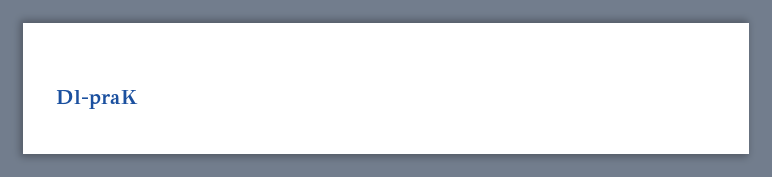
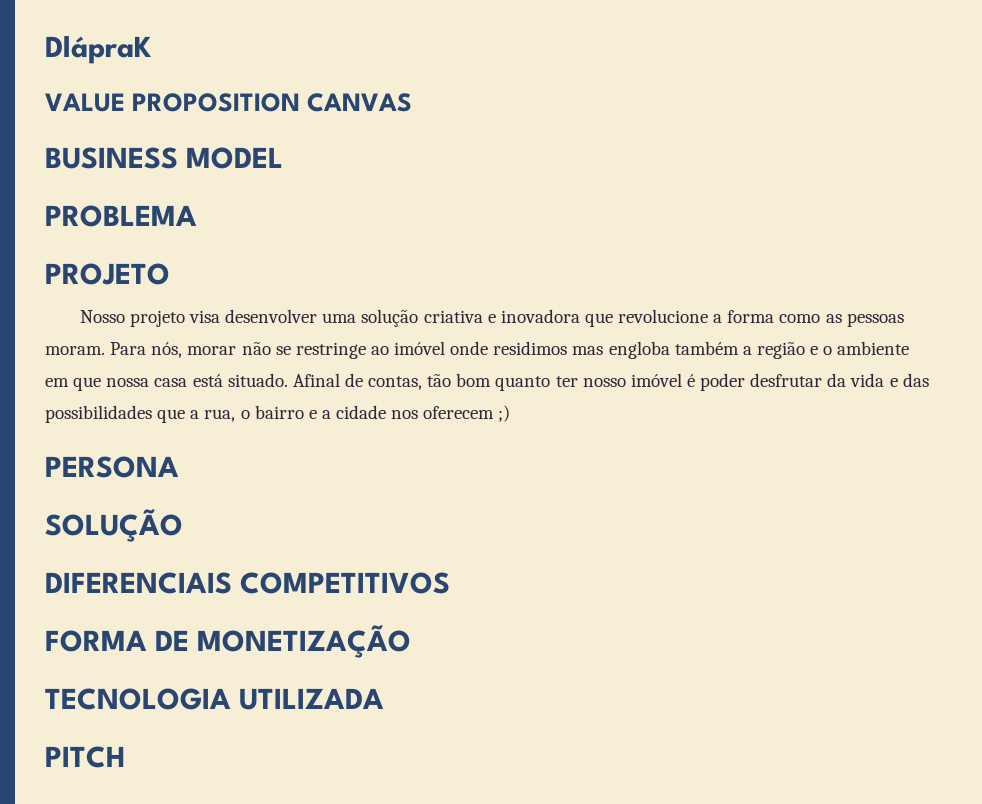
- Dl-praK
+ DlápraK
+ VALUE PROPOSITION CANVAS
+ BUSINESS MODEL
+ PROBLEMA
+ PROJETO
+ Nosso projeto visa desenvolver uma solução criativa e inovadora que revolucione a forma como as pessoas moram. Para nós, morar não se restringe ao imóvel onde residimos mas engloba também a região e o ambiente em que nossa casa está situado. Afinal de contas, tão bom quanto ter nosso imóvel é poder desfrutar da vida e das possibilidades que a rua, o bairro e a cidade nos oferecem ;)
+ PERSONA
+ SOLUÇÃO
+ DIFERENCIAIS COMPETITIVOS
+ FORMA DE MONETIZAÇÃO
+ TECNOLOGIA UTILIZADA
+ PITCH

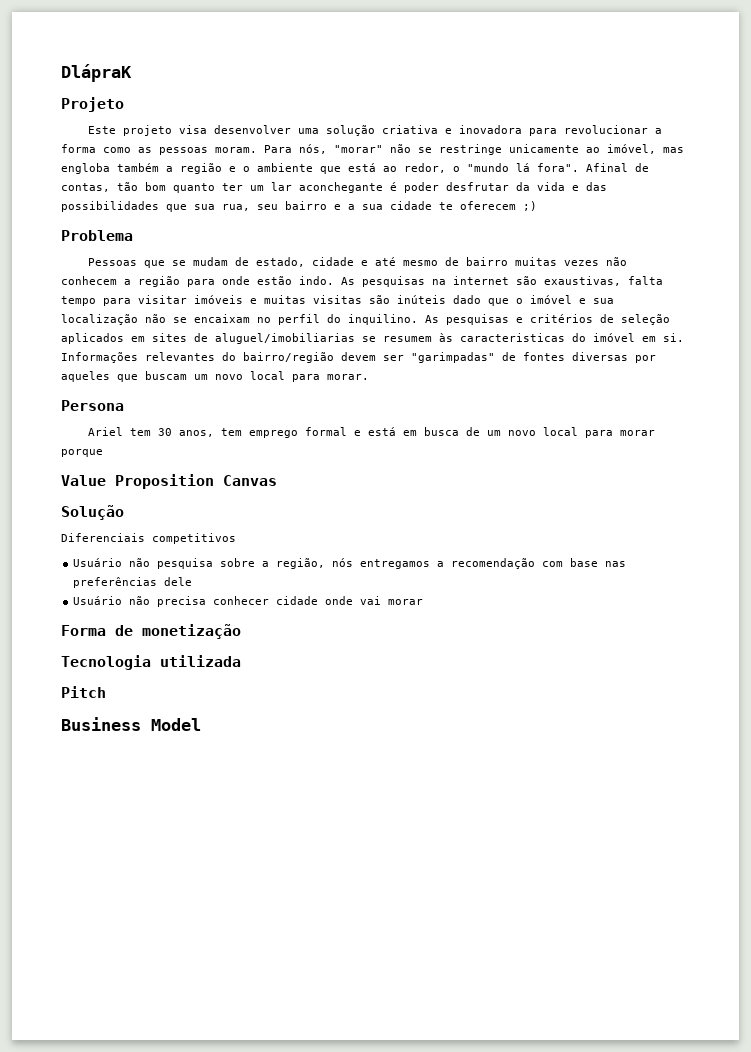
- VALUE PROPOSITION CANVAS
- BUSINESS MODEL
- PROBLEMA
- PROJETO
- Nosso projeto visa desenvolver uma solução criativa e inovadora que revolucione a forma como as pessoas moram.
+ Projeto
+ Este projeto visa desenvolver uma solução criativa e inovadora para revolucionar a forma como as pessoas moram.
- Para nós, morar não se restringe ao imóvel onde residimos mas engloba também a região e o ambiente em que nossa casa está situado.
+ Para nós, "morar" não se restringe unicamente ao imóvel, mas engloba também a região e o ambiente que está ao redor, o "mundo lá fora".
- Afinal de contas, tão bom quanto ter nosso imóvel é poder desfrutar da vida e das possibilidades que a rua, o bairro e a cidade nos oferecem ;)
- PERSONA
- SOLUÇÃO
- DIFERENCIAIS COMPETITIVOS
- FORMA DE MONETIZAÇÃO
- TECNOLOGIA UTILIZADA
- PITCH
+ Afinal de contas, tão bom quanto ter um lar aconchegante é poder desfrutar da vida e das possibilidades que sua rua, seu bairro e a sua cidade te oferecem ;)
+ Problema
+ Pessoas que se mudam de estado, cidade e até mesmo de bairro muitas vezes não conhecem a região para onde estão indo. As pesquisas na internet são exaustivas, falta tempo para visitar imóveis e muitas visitas são inúteis dado que o imóvel e sua localização não se encaixam no perfil do inquilino. As pesquisas e critérios de seleção aplicados em sites de aluguel/imobiliarias se resumem às caracteristicas do imóvel em si. Informações relevantes do bairro/região devem ser "garimpadas" de fontes diversas por aqueles que buscam um novo local para morar.
+ Persona
+ Ariel tem 30 anos, tem emprego formal e está em busca de um novo local para morar porque
+ Value Proposition Canvas
+ Solução
+ Diferenciais competitivos
+ Usuário não pesquisa sobre a região, nós entregamos a recomendação com base nas preferências dele
+ Usuário não precisa conhecer cidade onde vai morar
+ Forma de monetização
+ Tecnologia utilizada
+ Pitch
+ Business Model

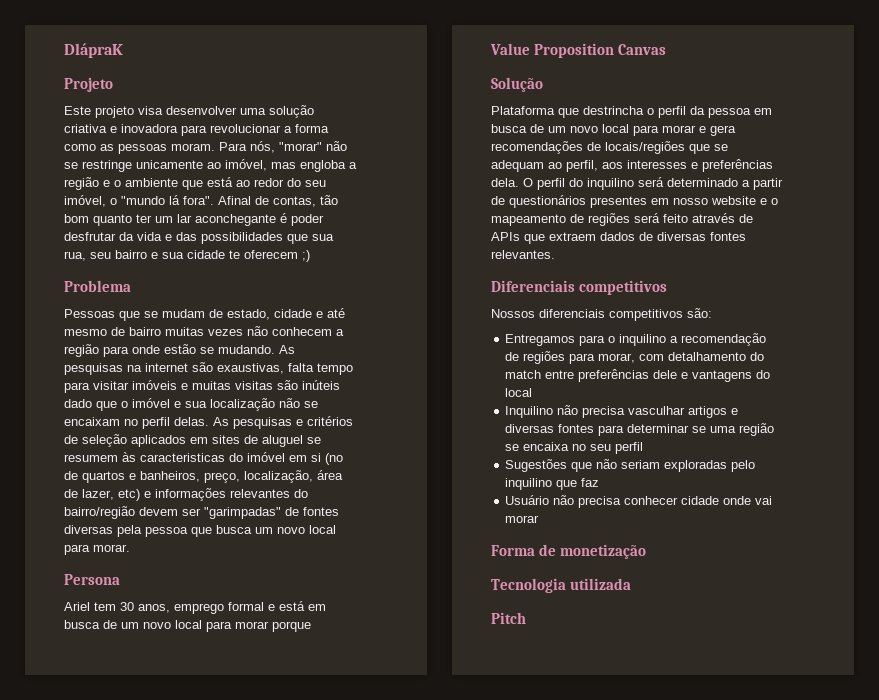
- Para nós, "morar" não se restringe unicamente ao imóvel, mas engloba também a região e o ambiente que está ao redor, o "mundo lá fora".
+ Para nós, "morar" não se restringe unicamente ao imóvel, mas engloba a região e o ambiente que está ao redor do seu imóvel, o "mundo lá fora".
- Afinal de contas, tão bom quanto ter um lar aconchegante é poder desfrutar da vida e das possibilidades que sua rua, seu bairro e a sua cidade te oferecem ;)
+ Afinal de contas, tão bom quanto ter um lar aconchegante é poder desfrutar da vida e das possibilidades que sua rua, seu bairro e sua cidade te oferecem ;)
- Pessoas que se mudam de estado, cidade e até mesmo de bairro muitas vezes não conhecem a região para onde estão indo.
+ Pessoas que se mudam de estado, cidade e até mesmo de bairro muitas vezes não conhecem a região para onde estão se mudando.
- As pesquisas na internet são exaustivas, falta tempo para visitar imóveis e muitas visitas são inúteis dado que o imóvel e sua localização não se encaixam no perfil do inquilino.
+ As pesquisas na internet são exaustivas, falta tempo para visitar imóveis e muitas visitas são inúteis dado que o imóvel e sua localização não se encaixam no perfil delas.
- As pesquisas e critérios de seleção aplicados em sites de aluguel/imobiliarias se resumem às caracteristicas do imóvel em si. Informações relevantes do bairro/região devem ser "garimpadas" de fontes diversas por aqueles que buscam um novo local para morar.
+ As pesquisas e critérios de seleção aplicados em sites de aluguel se resumem às caracteristicas do imóvel em si (no de quartos e banheiros, preço, localização, área de lazer, etc) e informações relevantes do bairro/região devem ser "garimpadas" de fontes diversas pela pessoa que busca um novo local para morar.
- Ariel tem 30 anos, tem emprego formal e está em busca de um novo local para morar porque
+ Ariel tem 30 anos, emprego formal e está em busca de um novo local para morar porque
+ Plataforma que destrincha o perfil da pessoa em busca de um novo local para morar e gera recomendações de locais/regiões que se adequam ao perfil, aos interesses e preferências dela. O perfil do inquilino será determinado a partir de questionários presentes em nosso website e o mapeamento de regiões será feito através de APIs que extraem dados de diversas fontes relevantes.
  Diferenciais competitivos
- Usuário não pesquisa sobre a região, nós entregamos a recomendação com base nas preferências dele
+ Nossos diferenciais competitivos são:
+ Entregamos para o inquilino a recomendação de regiões para morar, com detalhamento do match entre preferências dele e vantagens do local
+ Inquilino não precisa vasculhar artigos e diversas fontes para determinar se uma região se encaixa no seu perfil
+ Sugestões que não seriam exploradas pelo inquilino que faz
- Business Model

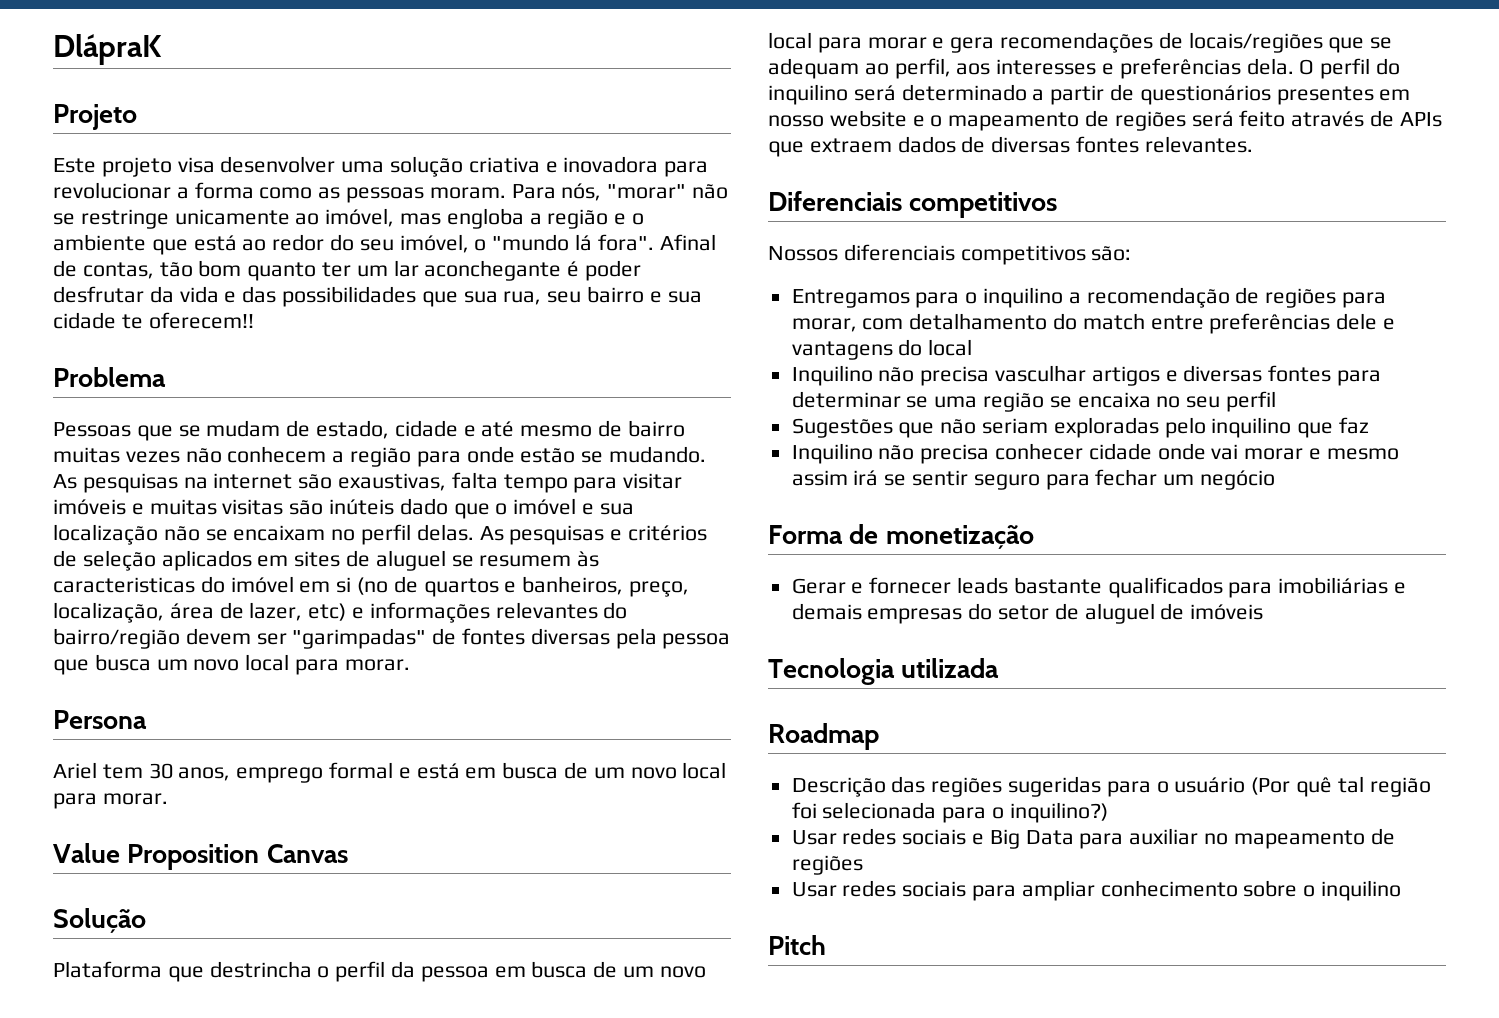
- Afinal de contas, tão bom quanto ter um lar aconchegante é poder desfrutar da vida e das possibilidades que sua rua, seu bairro e sua cidade te oferecem ;)
+ Afinal de contas, tão bom quanto ter um lar aconchegante é poder desfrutar da vida e das possibilidades que sua rua, seu bairro e sua cidade te oferecem!!
- Ariel tem 30 anos, emprego formal e está em busca de um novo local para morar porque
+ Ariel tem 30 anos, emprego formal e está em busca de um novo local para morar.
- Usuário não precisa conhecer cidade onde vai morar
+ Inquilino não precisa conhecer cidade onde vai morar e mesmo assim irá se sentir seguro para fechar um negócio
  Forma de monetização
+ Gerar e fornecer leads bastante qualificados para imobiliárias e demais empresas do setor de aluguel de imóveis
  Tecnologia utilizada
+ Roadmap
+ Descrição das regiões sugeridas para o usuário (Por quê tal região foi selecionada para o inquilino?)
+ Usar redes sociais e Big Data para auxiliar no mapeamento de regiões
+ Usar redes sociais para ampliar conhecimento sobre o inquilino

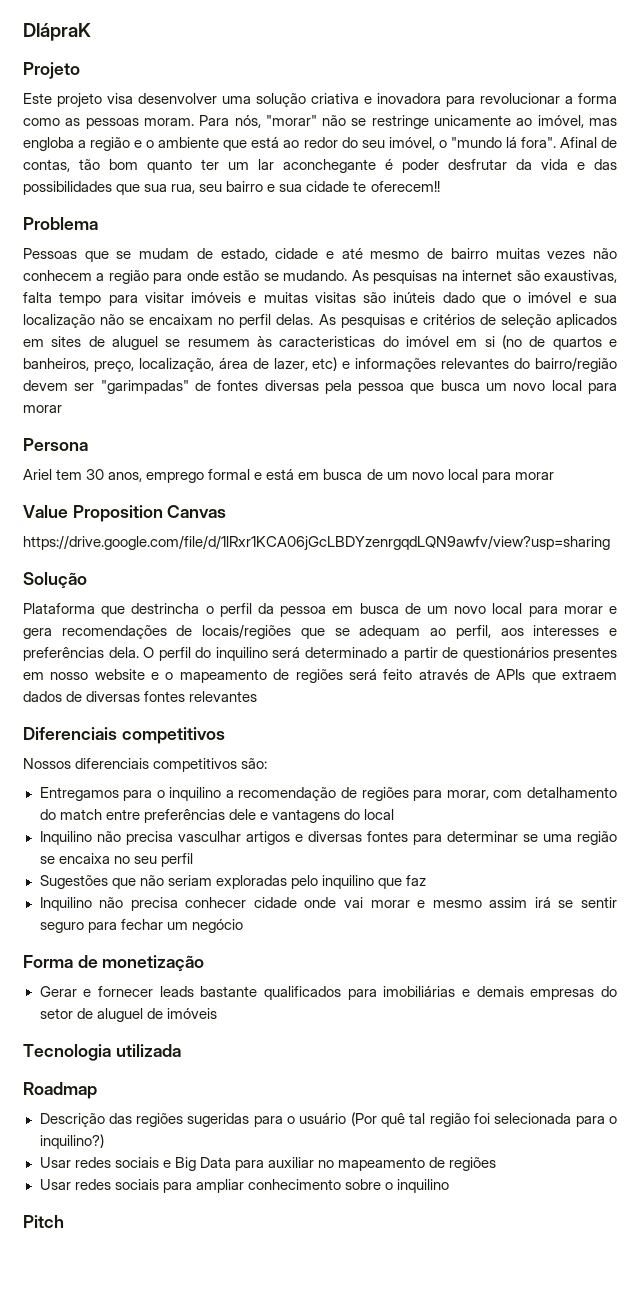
- As pesquisas e critérios de seleção aplicados em sites de aluguel se resumem às caracteristicas do imóvel em si (no de quartos e banheiros, preço, localização, área de lazer, etc) e informações relevantes do bairro/região devem ser "garimpadas" de fontes diversas pela pessoa que busca um novo local para morar.
+ As pesquisas e critérios de seleção aplicados em sites de aluguel se resumem às caracteristicas do imóvel em si (no de quartos e banheiros, preço, localização, área de lazer, etc) e informações relevantes do bairro/região devem ser "garimpadas" de fontes diversas pela pessoa que busca um novo local para morar
- Ariel tem 30 anos, emprego formal e está em busca de um novo local para morar.
+ Ariel tem 30 anos, emprego formal e está em busca de um novo local para morar
+ https://drive.google.com/file/d/1lRxr1KCA06jGcLBDYzenrgqdLQN9awfv/view?usp=sharing
- O perfil do inquilino será determinado a partir de questionários presentes em nosso website e o mapeamento de regiões será feito através de APIs que extraem dados de diversas fontes relevantes.
+ O perfil do inquilino será determinado a partir de questionários presentes em nosso website e o mapeamento de regiões será feito através de APIs que extraem dados de diversas fontes relevantes

